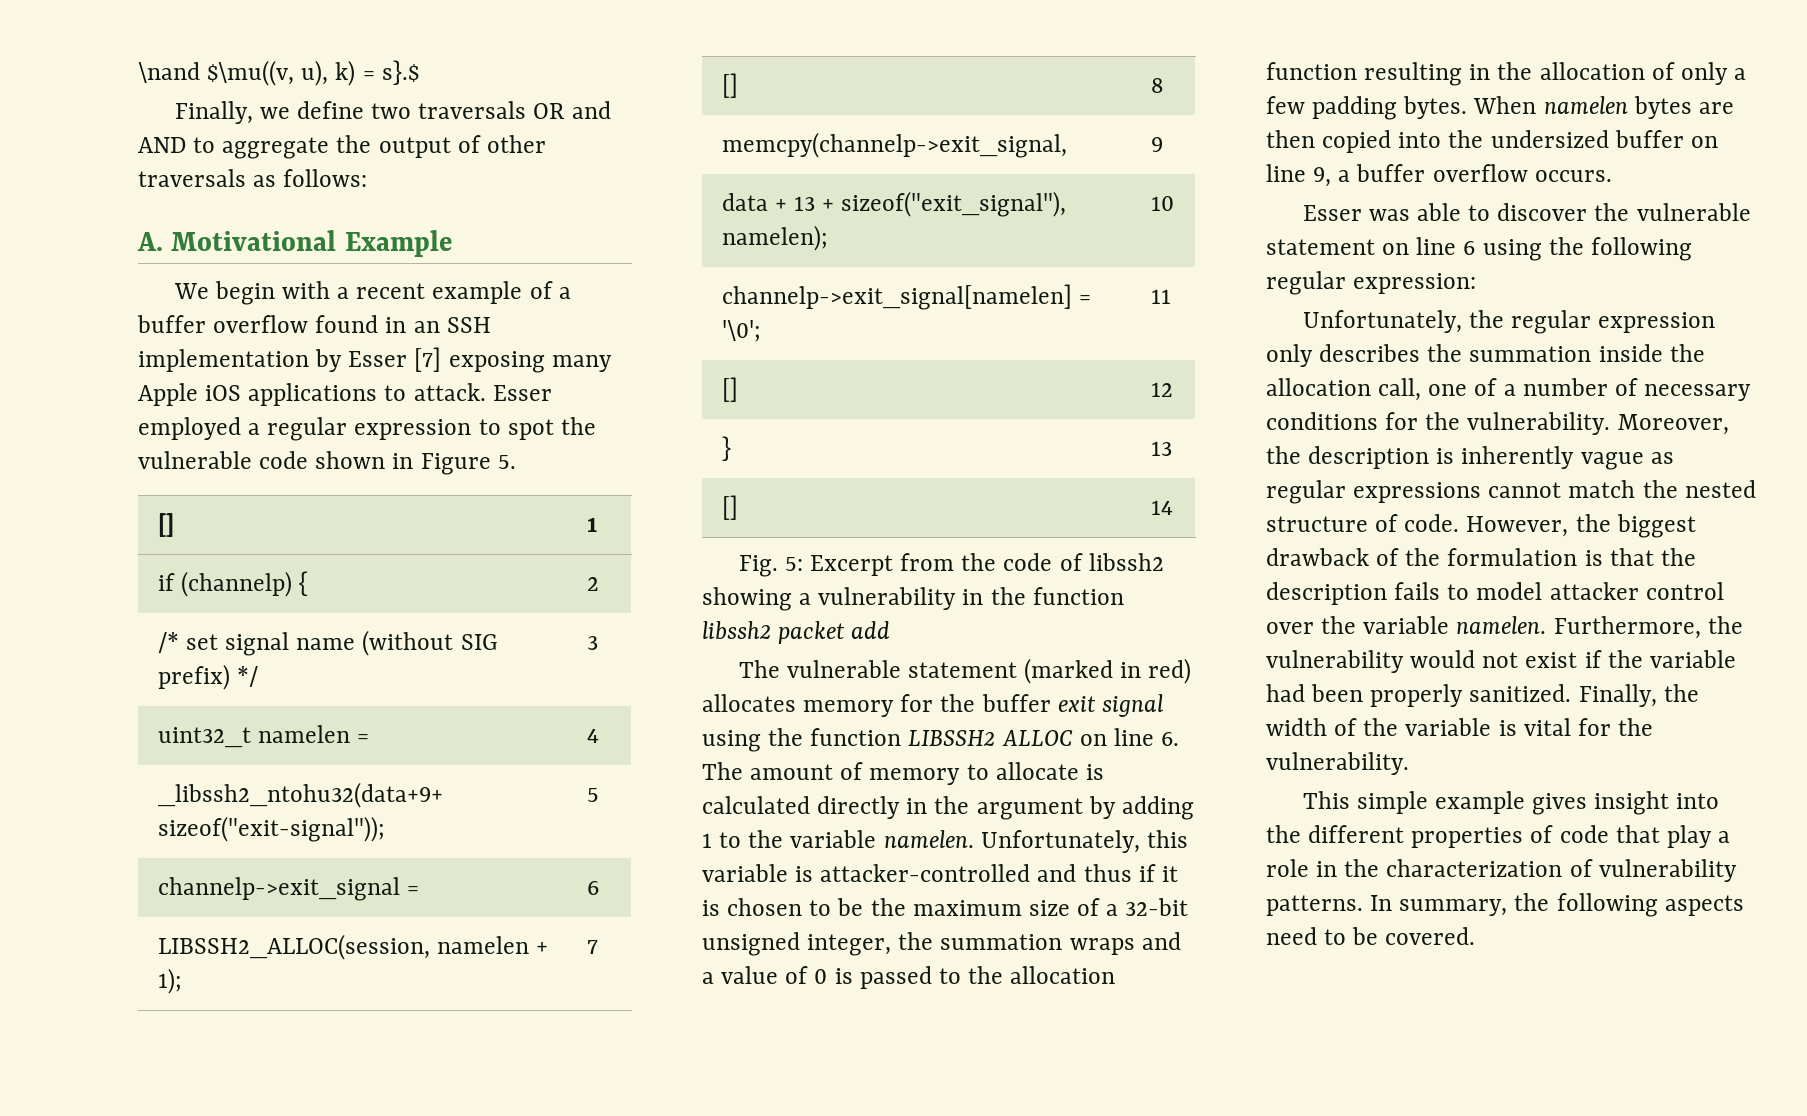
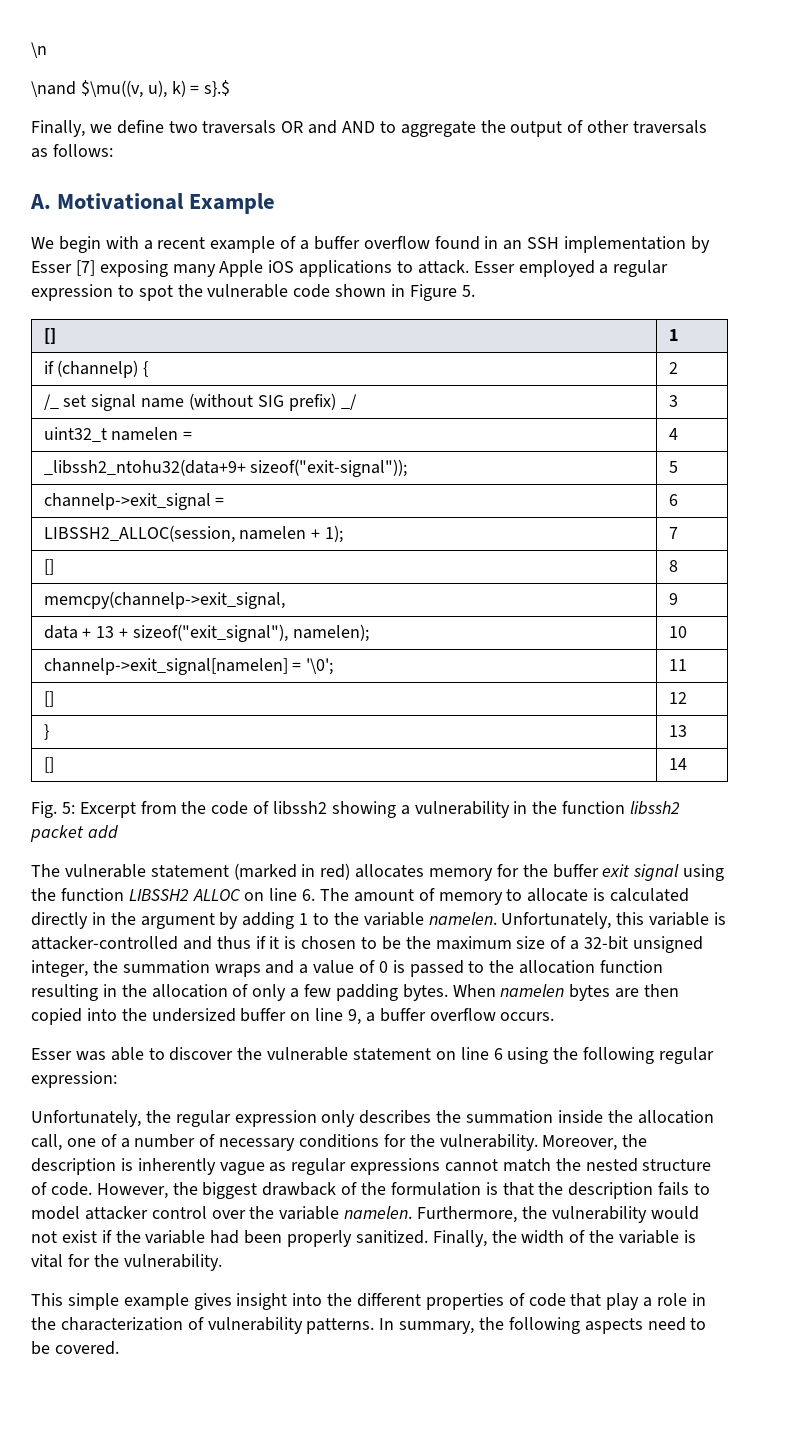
+ \n
- /* set signal name (without SIG prefix) */ | 3
+ /_ set signal name (without SIG prefix) _/ | 3

